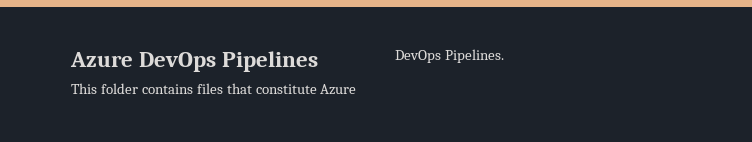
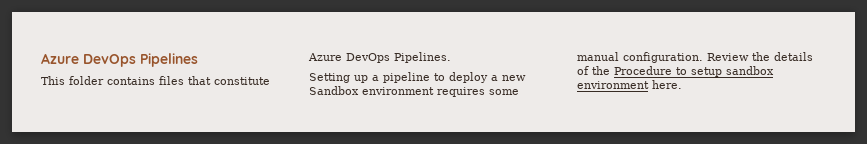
+ Setting up a pipeline to deploy a new Sandbox environment requires some manual configuration. Review the details of the Procedure to setup sandbox environment here.

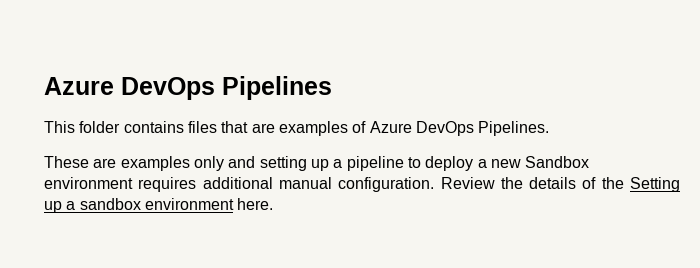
- This folder contains files that constitute Azure DevOps Pipelines.
+ This folder contains files that are examples of Azure DevOps Pipelines.
- Setting up a pipeline to deploy a new Sandbox environment requires some manual configuration.
+ These are examples only and setting up a pipeline to deploy a new Sandbox environment requires additional manual configuration.
- Review the details of the Procedure to setup sandbox environment here.
+ Review the details of the Setting up a sandbox environment here.

